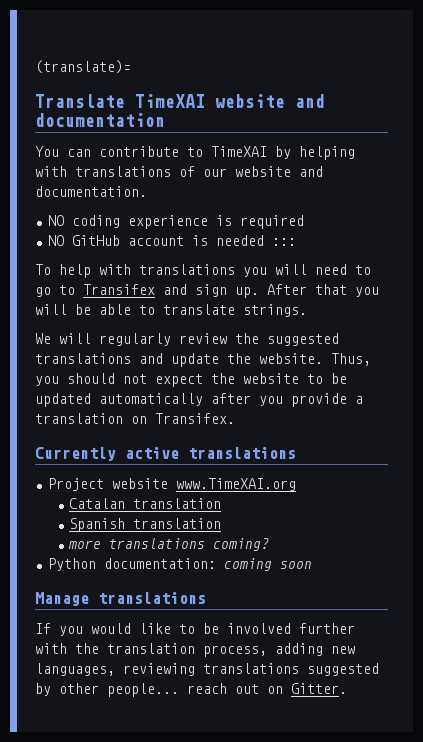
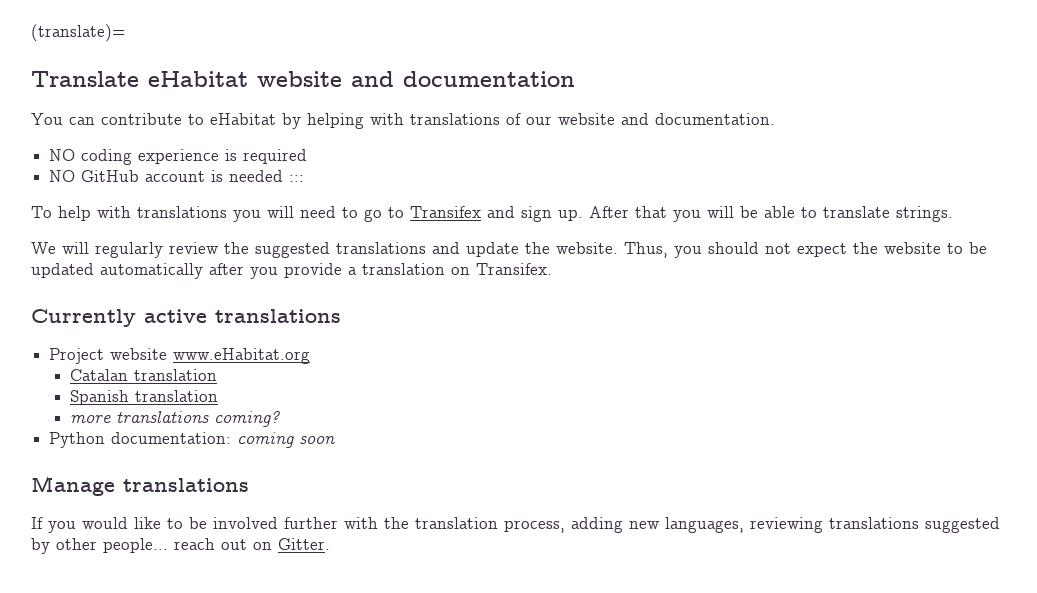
- Translate TimeXAI website and documentation
+ Translate eHabitat website and documentation
- You can contribute to TimeXAI by helping with translations of our website and documentation.
+ You can contribute to eHabitat by helping with translations of our website and documentation.
- Project website www.TimeXAI.org
+ Project website www.eHabitat.org

